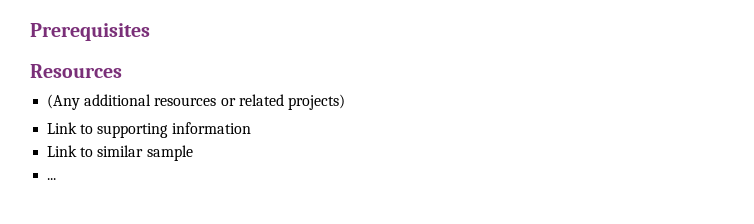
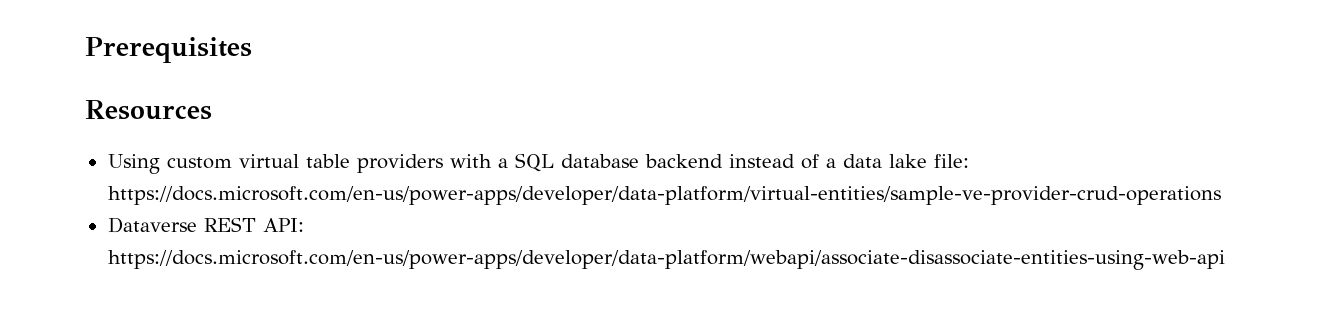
- (Any additional resources or related projects)
- Link to supporting information
- Link to similar sample
- ...
+ Using custom virtual table providers with a SQL database backend instead of a data lake file: https://docs.microsoft.com/en-us/power-apps/developer/data-platform/virtual-entities/sample-ve-provider-crud-operations
+ Dataverse REST API: https://docs.microsoft.com/en-us/power-apps/developer/data-platform/webapi/associate-disassociate-entities-using-web-api

